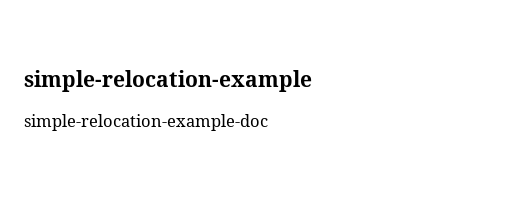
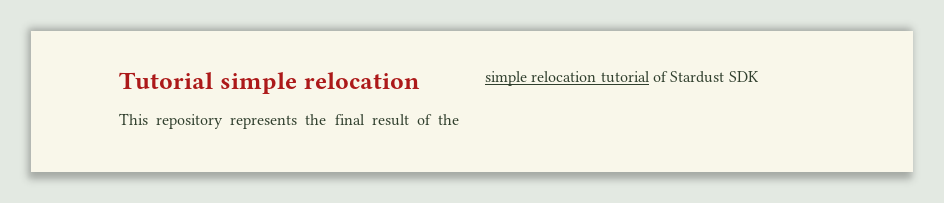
- simple-relocation-example
- simple-relocation-example-doc
+ Tutorial simple relocation
+ This repository represents the final result of the simple relocation tutorial of Stardust SDK

